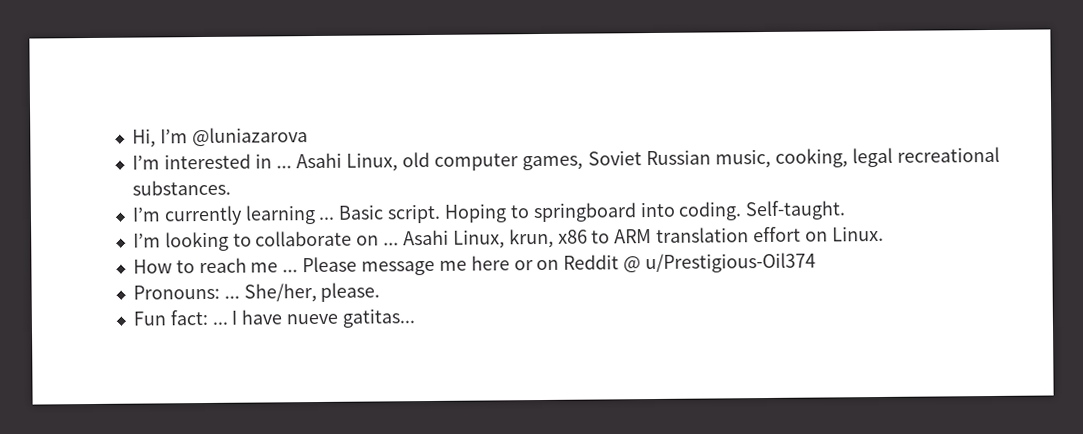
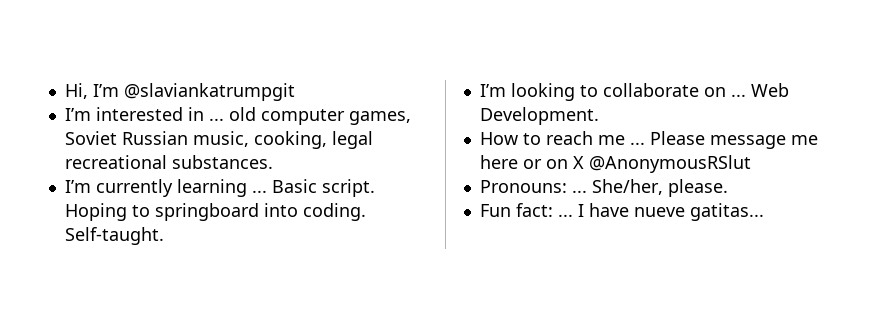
- Hi, I’m @luniazarova
+ Hi, I’m @slaviankatrumpgit
- I’m interested in ... Asahi Linux, old computer games, Soviet Russian music, cooking, legal recreational substances.
+ I’m interested in ... old computer games, Soviet Russian music, cooking, legal recreational substances.
- Asahi Linux, krun, x86 to ARM translation effort on Linux.
+ Web Development.
- Please message me here or on Reddit @ u/Prestigious-Oil374
+ Please message me here or on X @AnonymousRSlut

